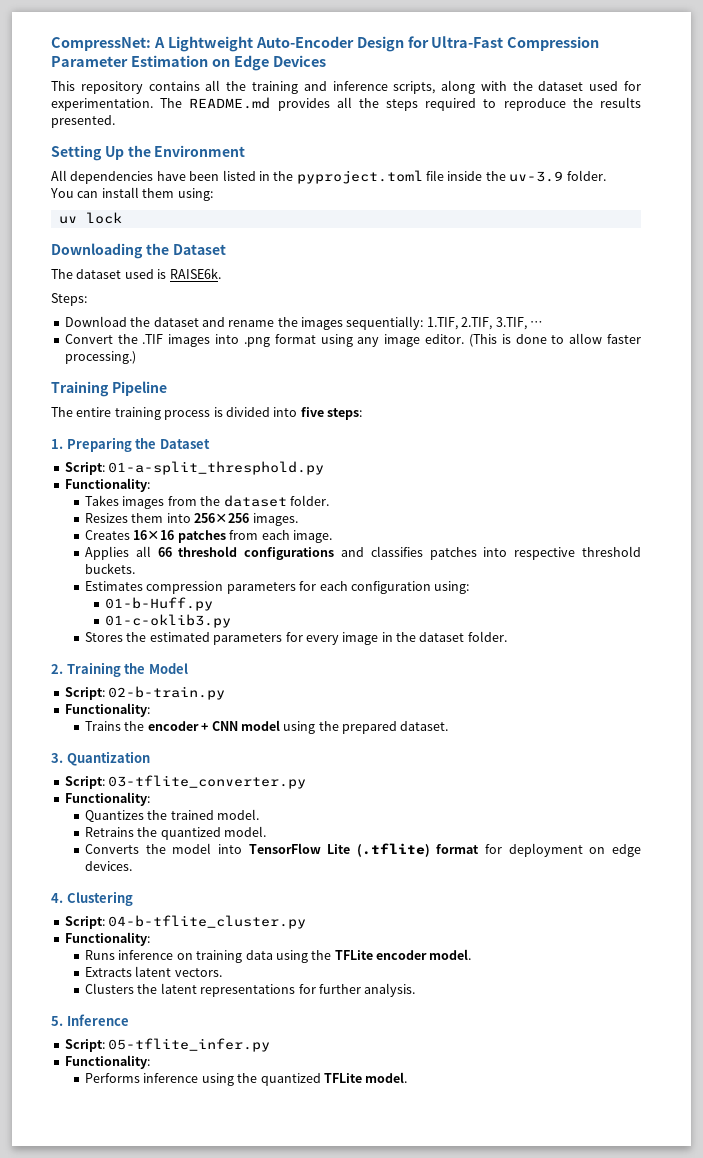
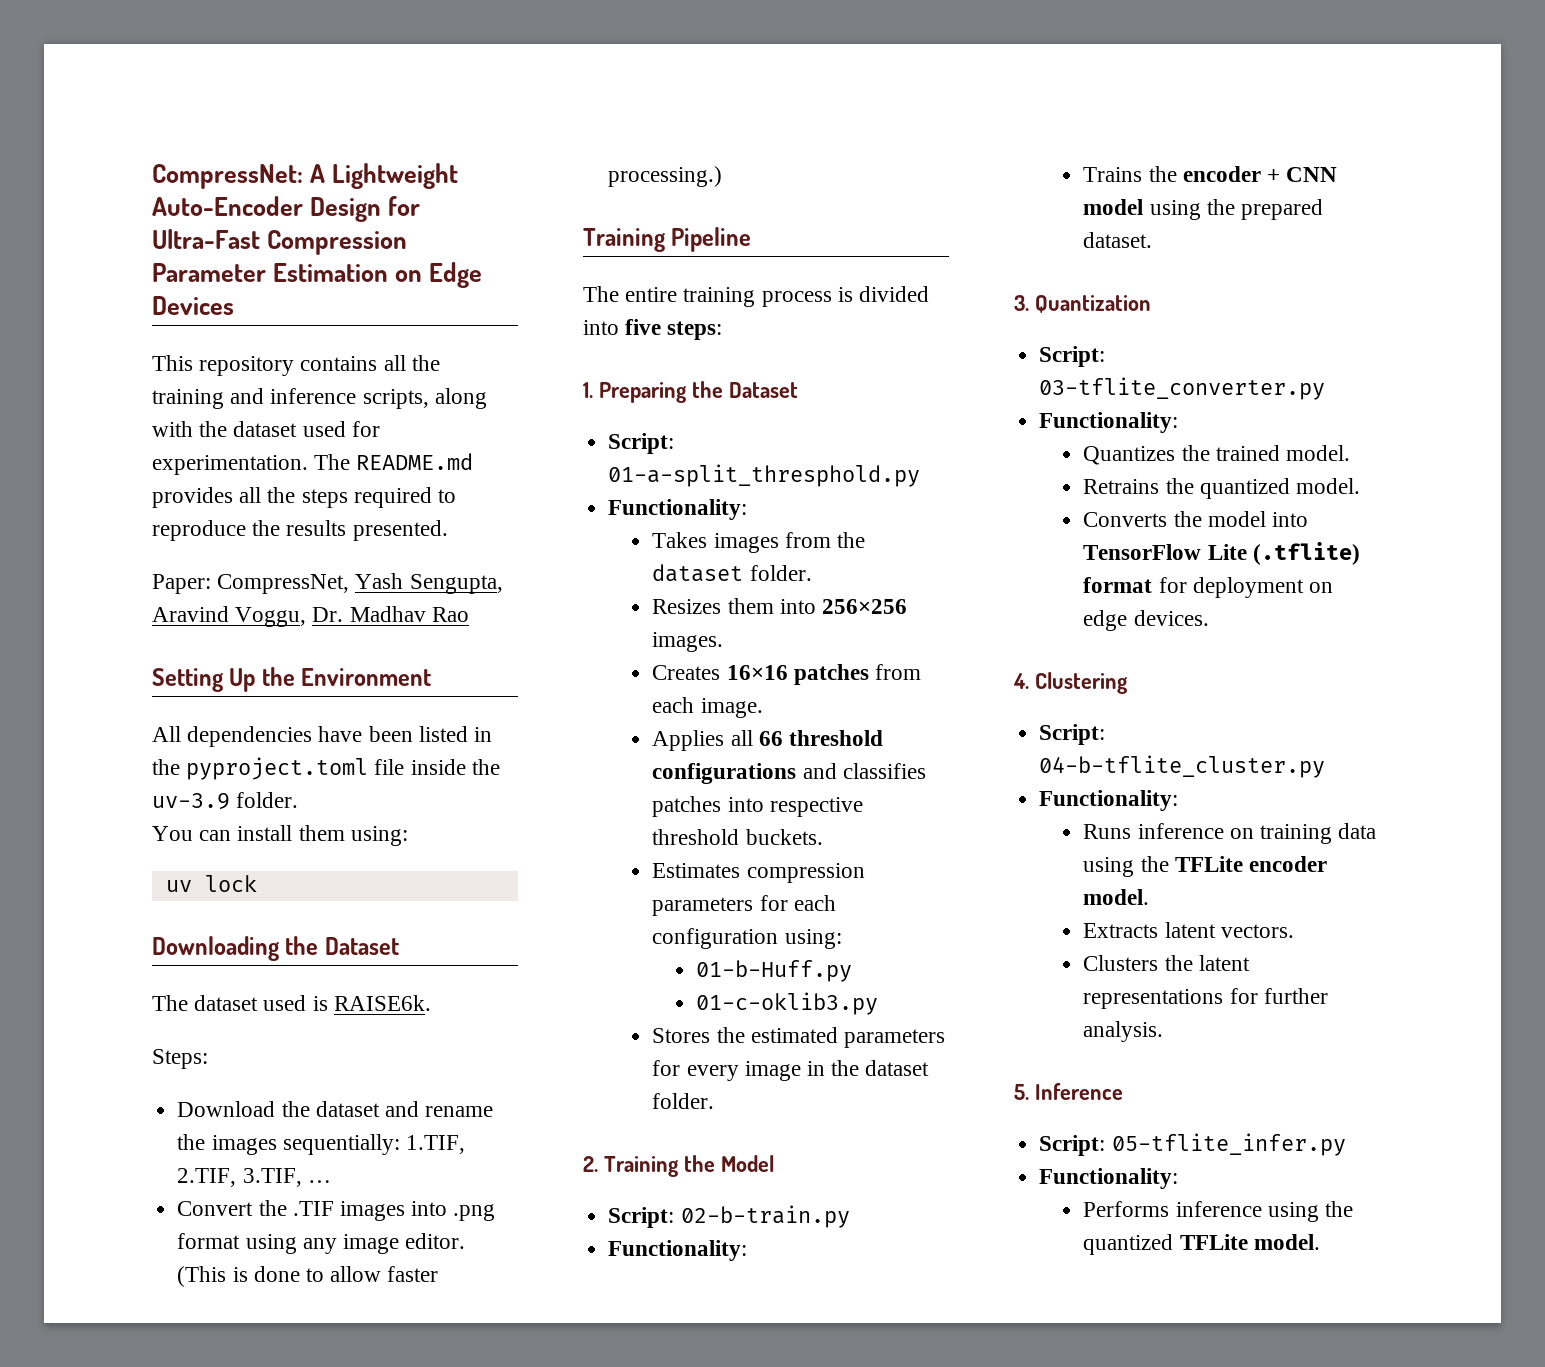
+ Paper: CompressNet, Yash Sengupta, Aravind Voggu, Dr. Madhav Rao

